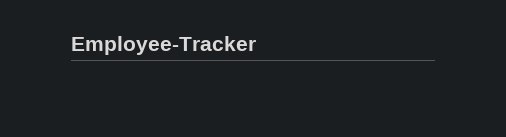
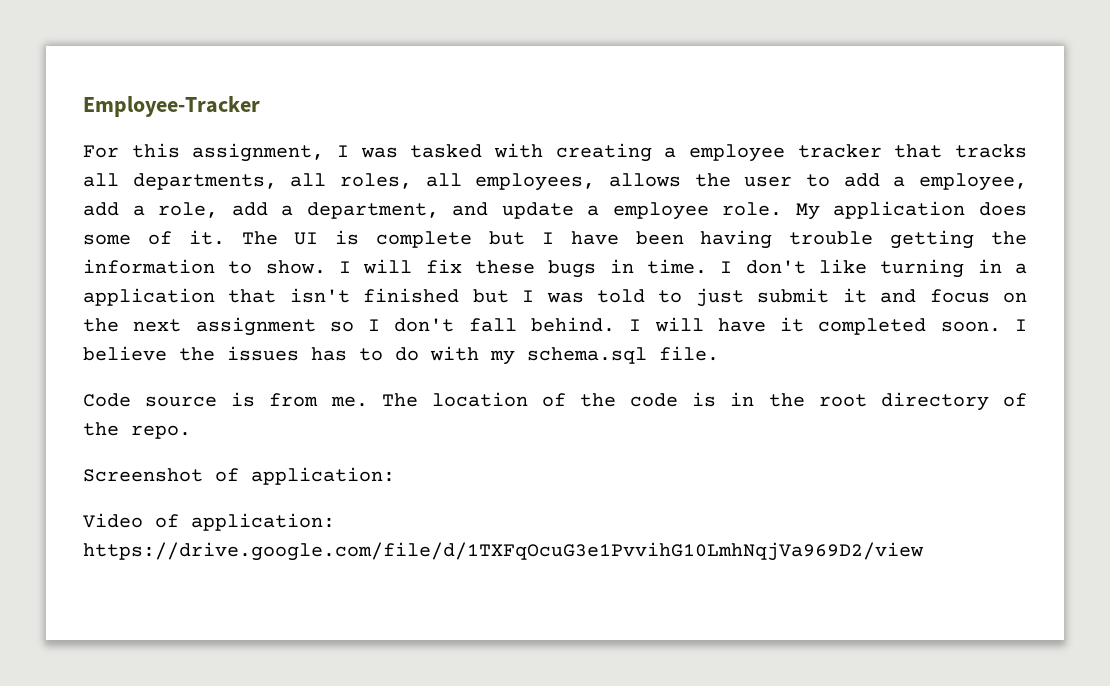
+ For this assignment, I was tasked with creating a employee tracker that tracks all departments, all roles, all employees, allows the user to add a employee, add a role, add a department, and update a employee role. My application does some of it. The UI is complete but I have been having trouble getting the information to show. I will fix these bugs in time. I don't like turning in a application that isn't finished but I was told to just submit it and focus on the next assignment so I don't fall behind. I will have it completed soon. I believe the issues has to do with my schema.sql file.
+ Code source is from me. The location of the code is in the root directory of the repo.
+ Screenshot of application:
+ Video of application: https://drive.google.com/file/d/1TXFqOcuG3e1PvvihG10LmhNqjVa969D2/view

